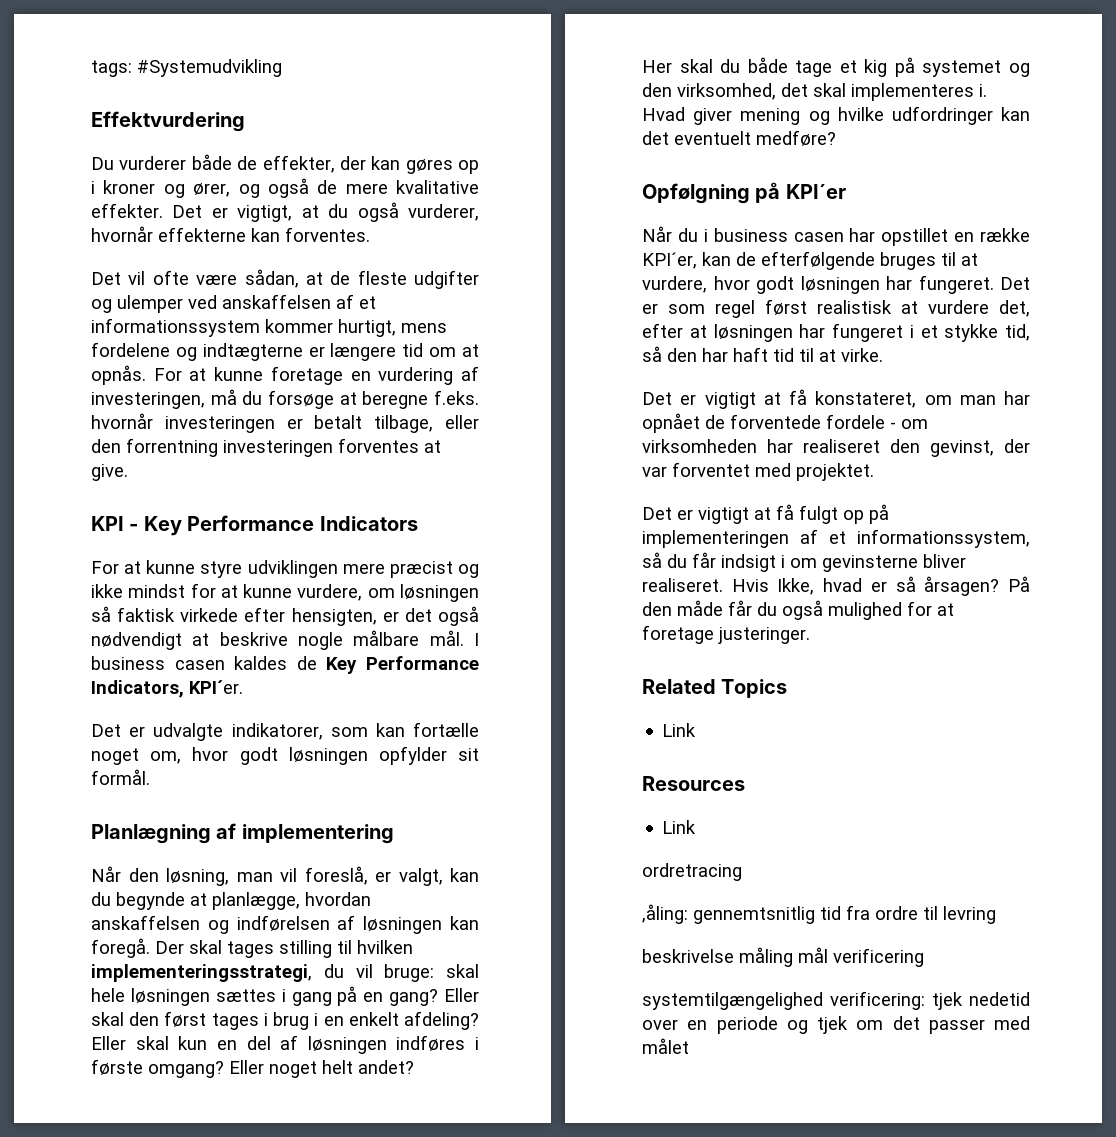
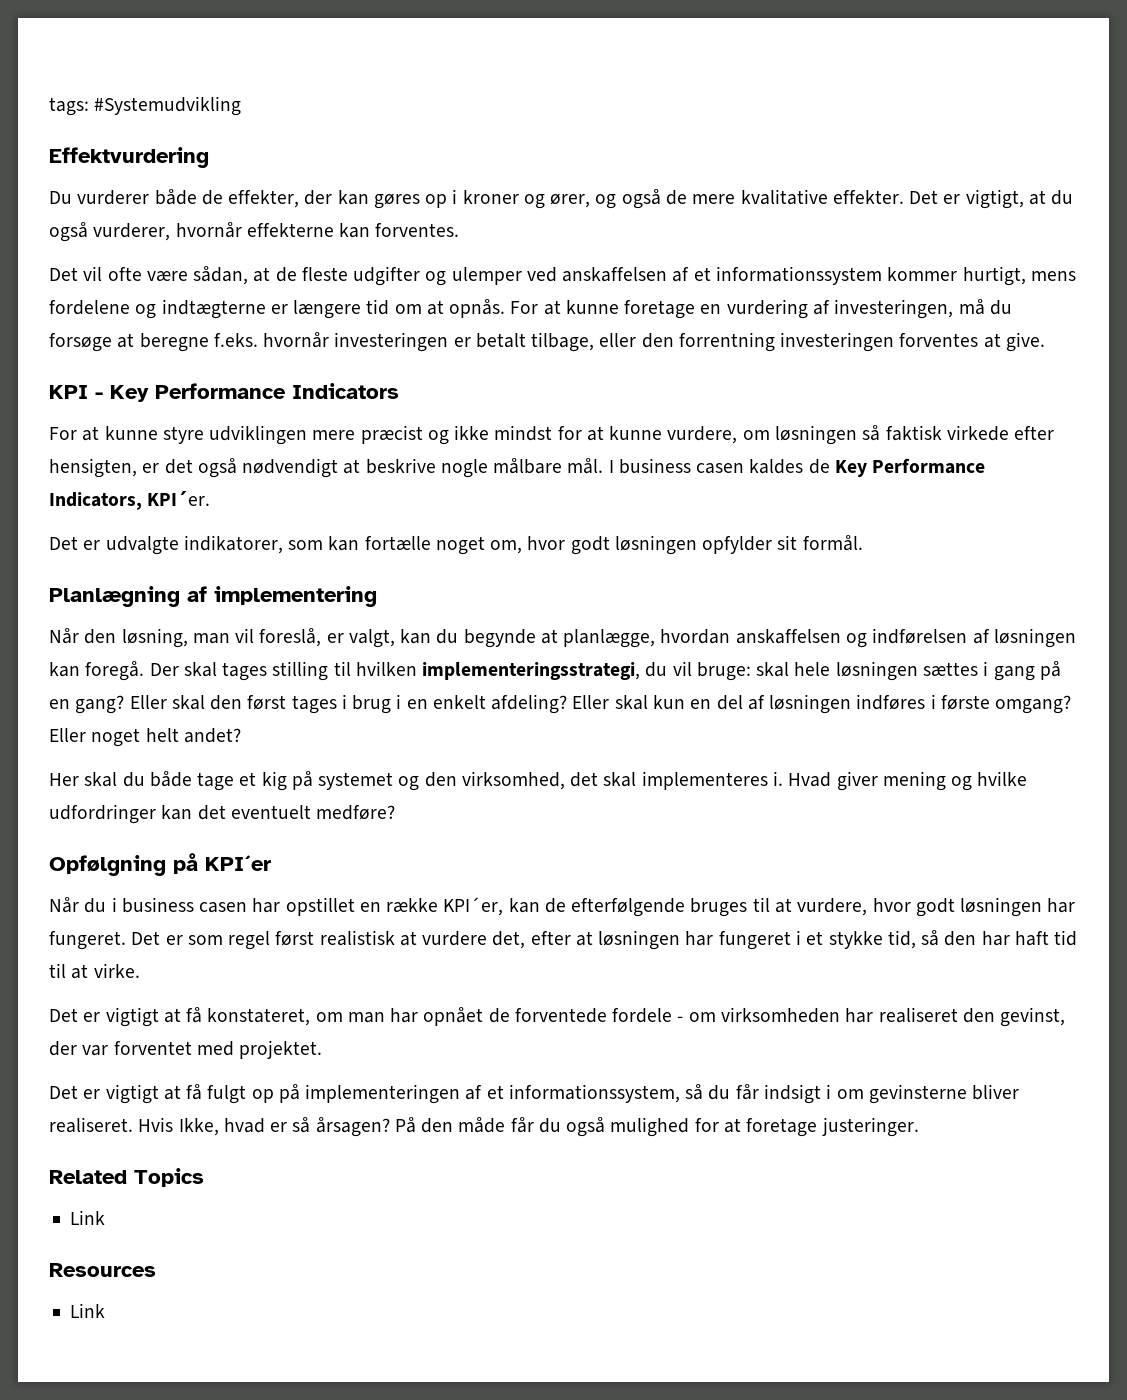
- ordretracing
- ,åling: gennemtsnitlig tid fra ordre til levring
- beskrivelse måling mål verificering
- systemtilgængelighed verificering: tjek nedetid over en periode og tjek om det passer med målet

